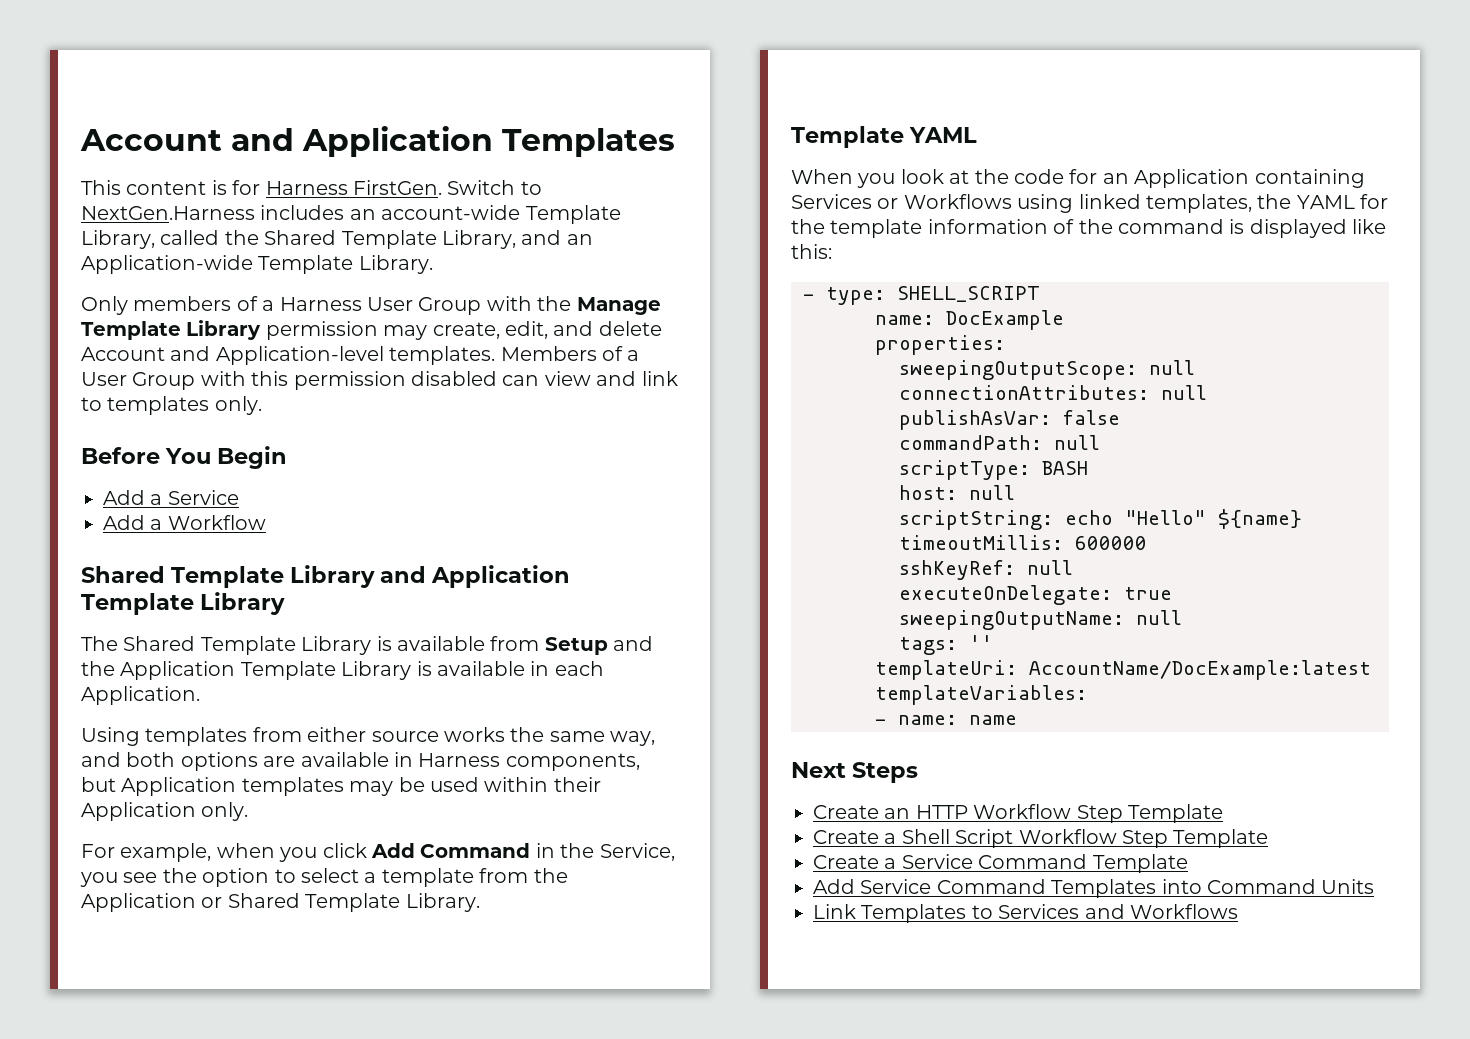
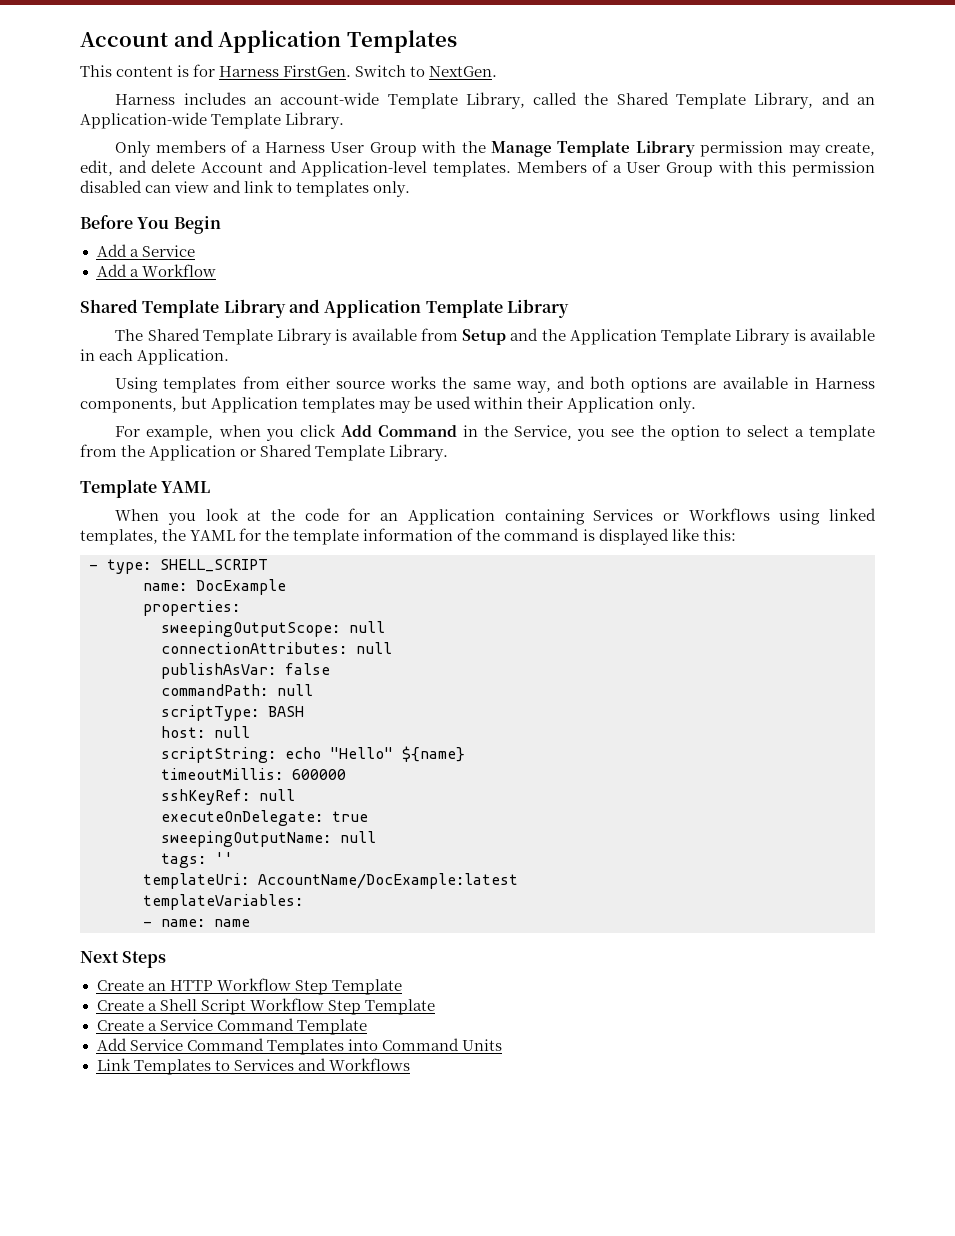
- Switch to NextGen.Harness includes an account-wide Template Library, called the Shared Template Library, and an Application-wide Template Library.
+ Switch to NextGen.
+ Harness includes an account-wide Template Library, called the Shared Template Library, and an Application-wide Template Library.

